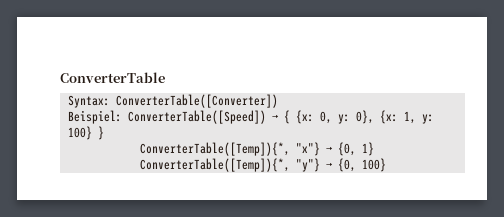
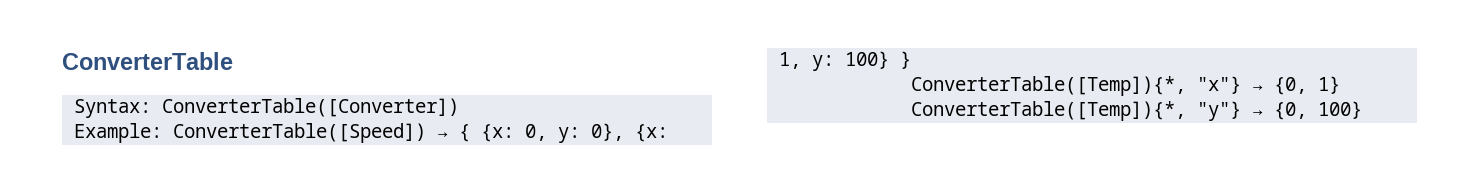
- Beispiel: ConverterTable([Speed]) → { {x: 0, y: 0}, {x: 1, y: 100} }
+ Example: ConverterTable([Speed]) → { {x: 0, y: 0}, {x: 1, y: 100} }

